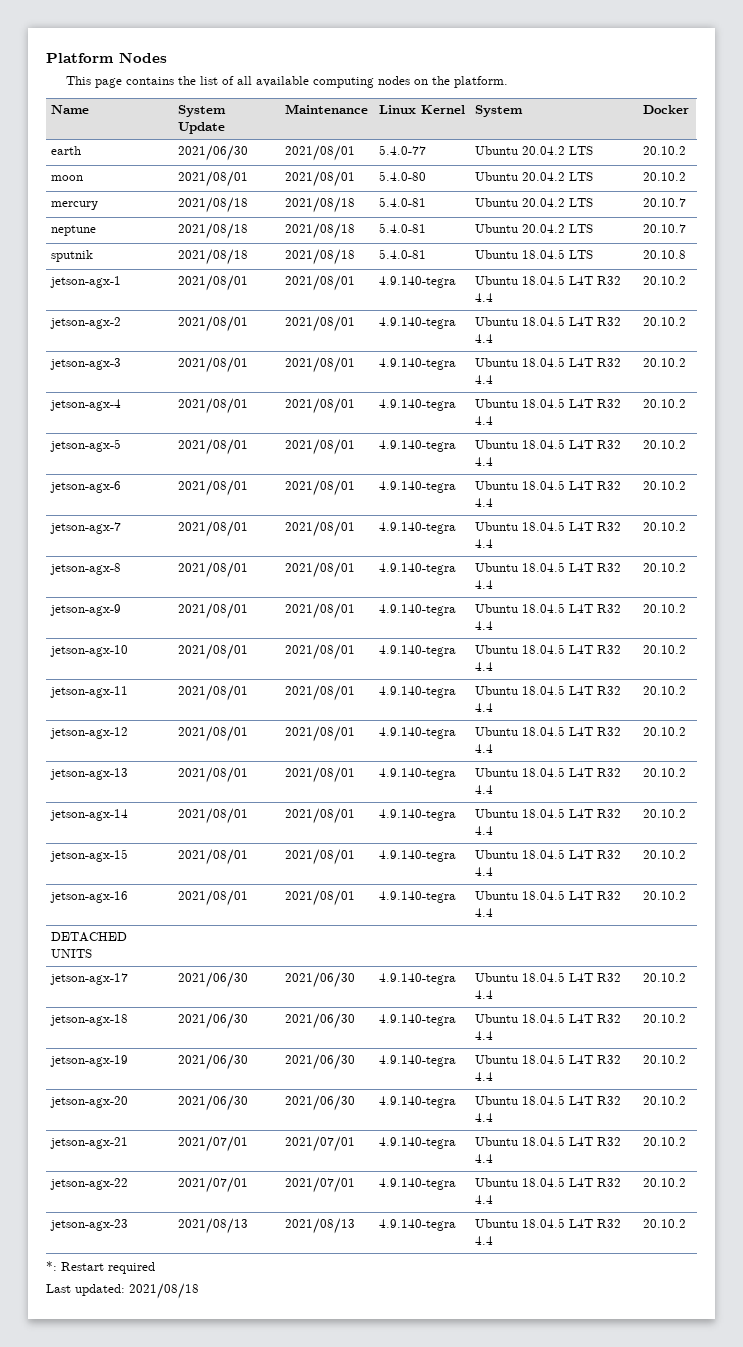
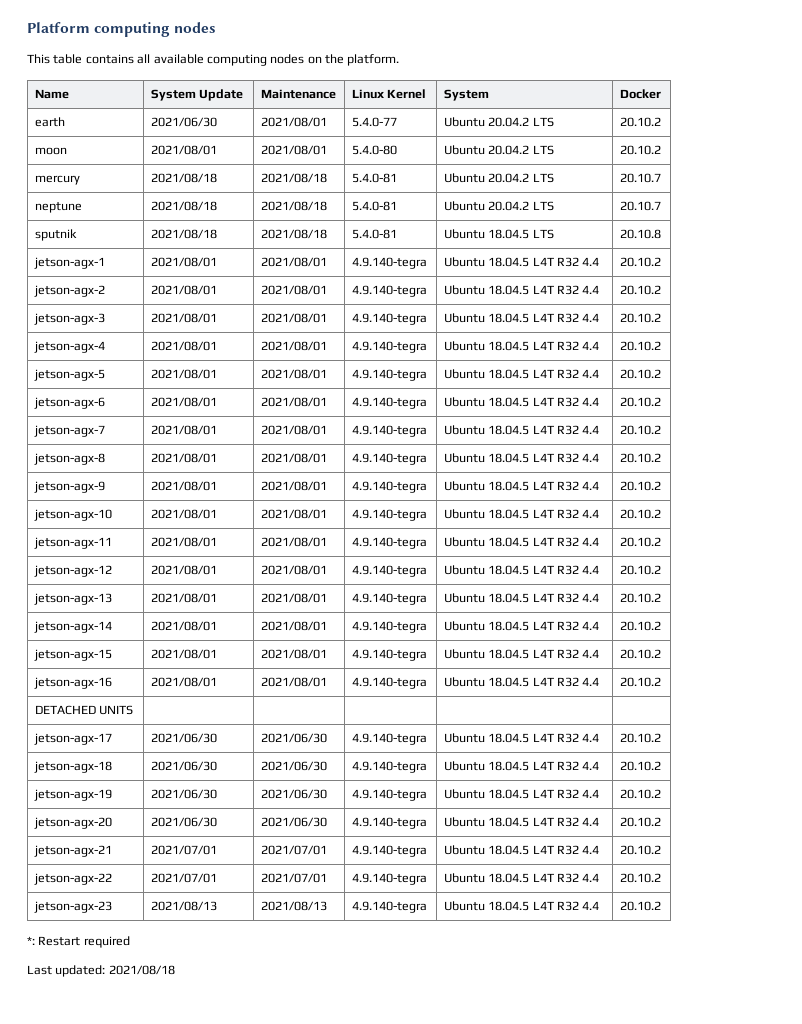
- Platform Nodes
+ Platform computing nodes
- This page contains the list of all available computing nodes on the platform.
+ This table contains all available computing nodes on the platform.

